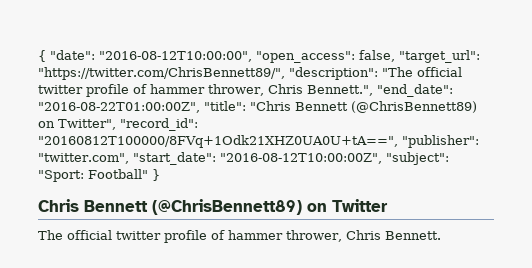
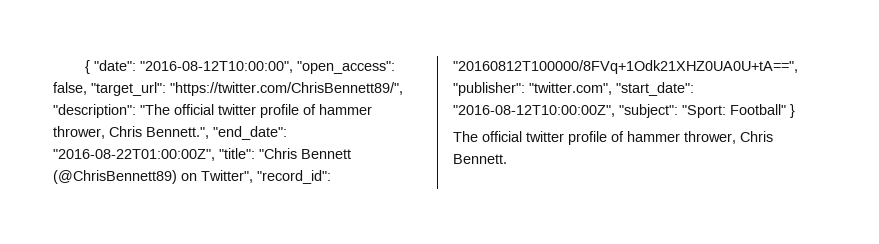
- Chris Bennett (@ChrisBennett89) on Twitter

